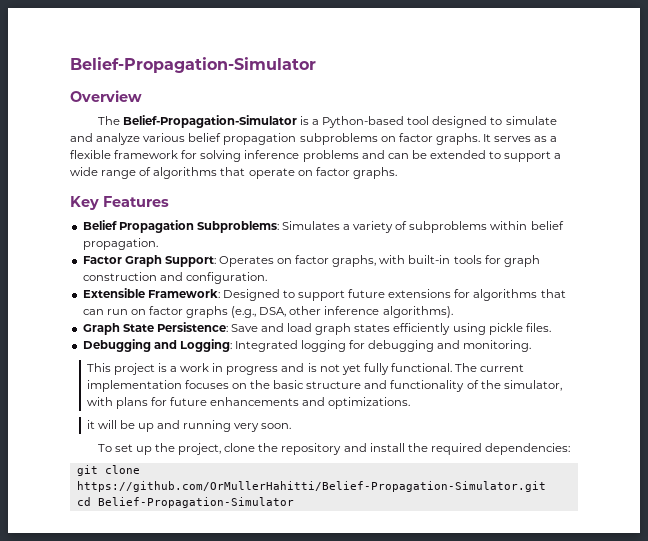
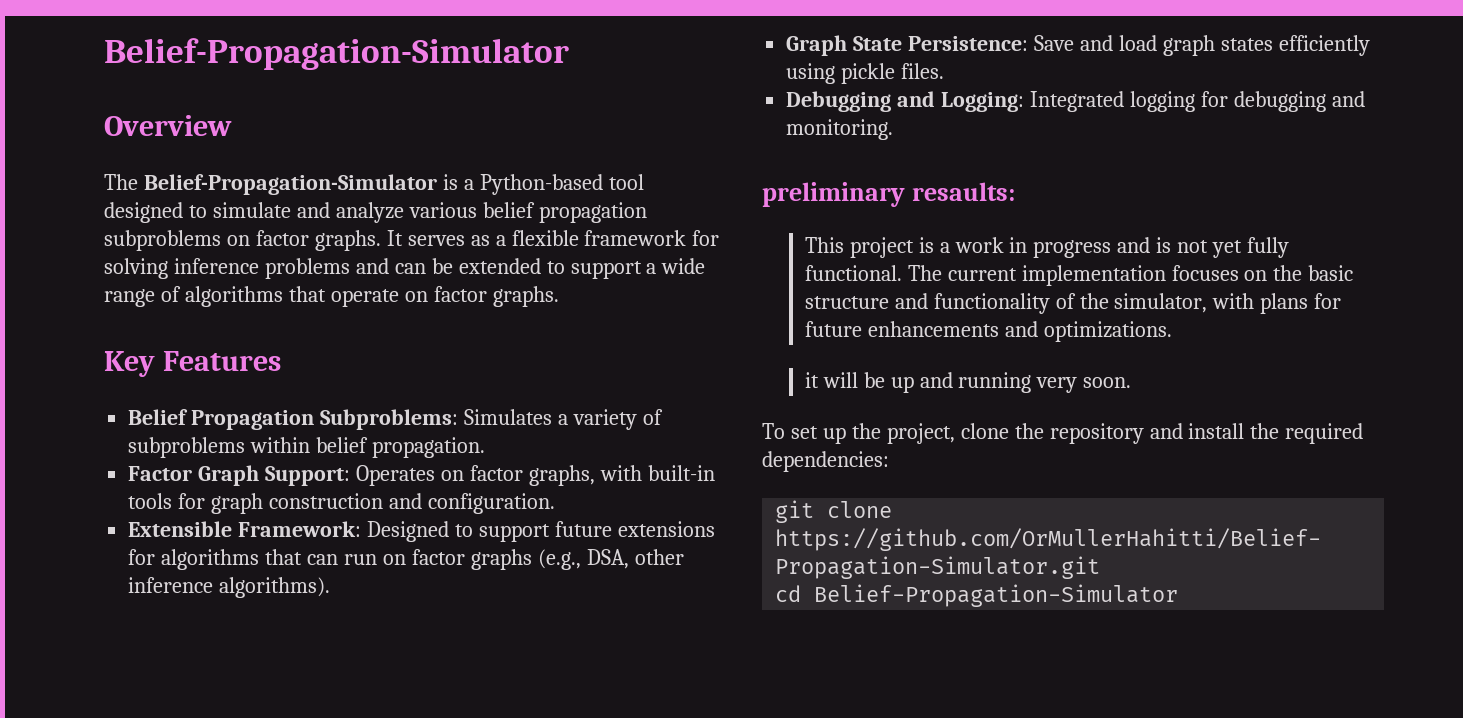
+ preliminary resaults:

